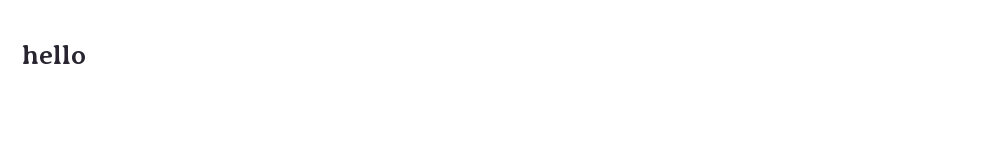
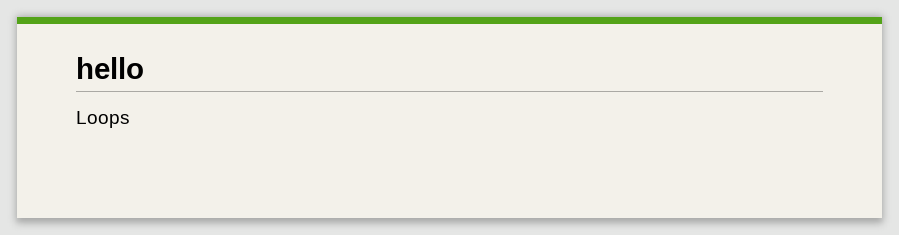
+ Loops

